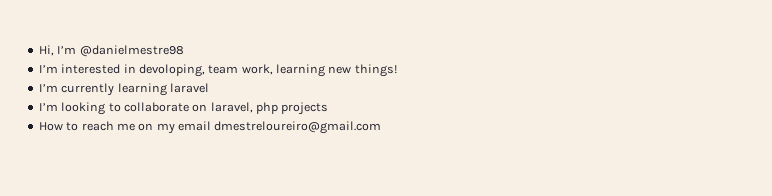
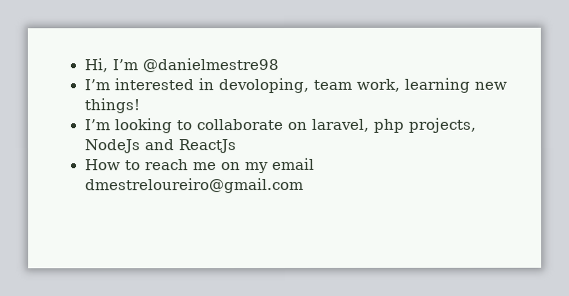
- I’m currently learning laravel
- I’m looking to collaborate on laravel, php projects
+ I’m looking to collaborate on laravel, php projects, NodeJs and ReactJs

